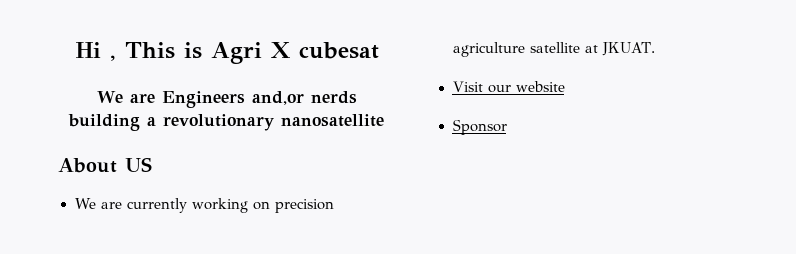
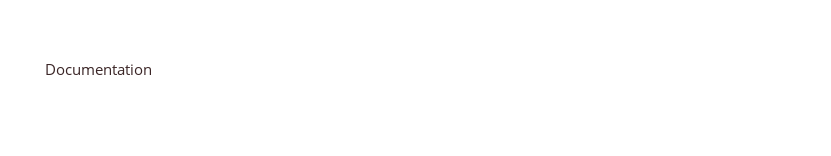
- Hi , This is Agri X cubesat
- We are Engineers and,or nerds building a revolutionary nanosatellite
- About US
- We are currently working on precision agriculture satellite at JKUAT.
- Visit our website
- Sponsor
+ Documentation

